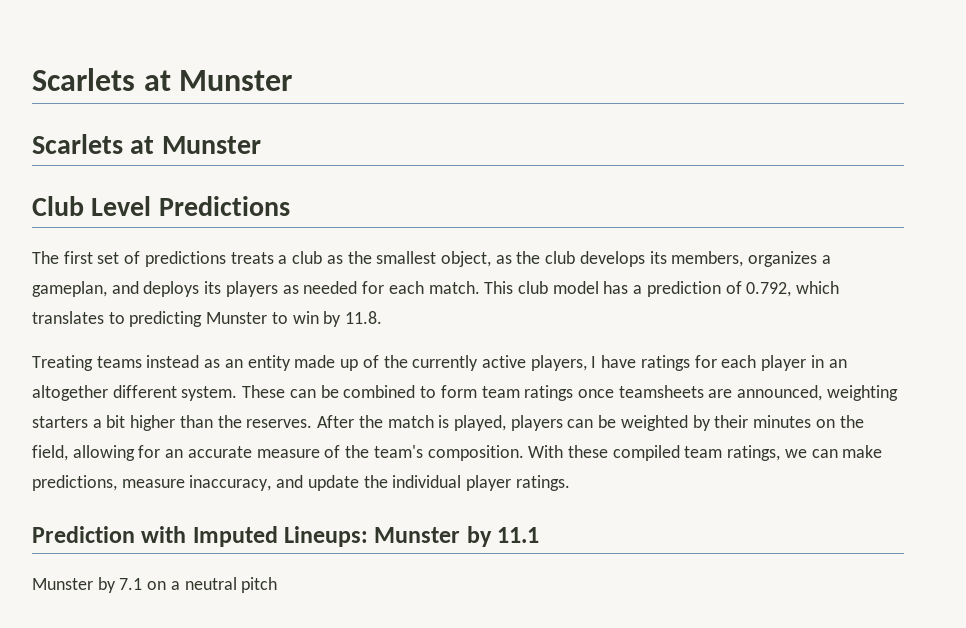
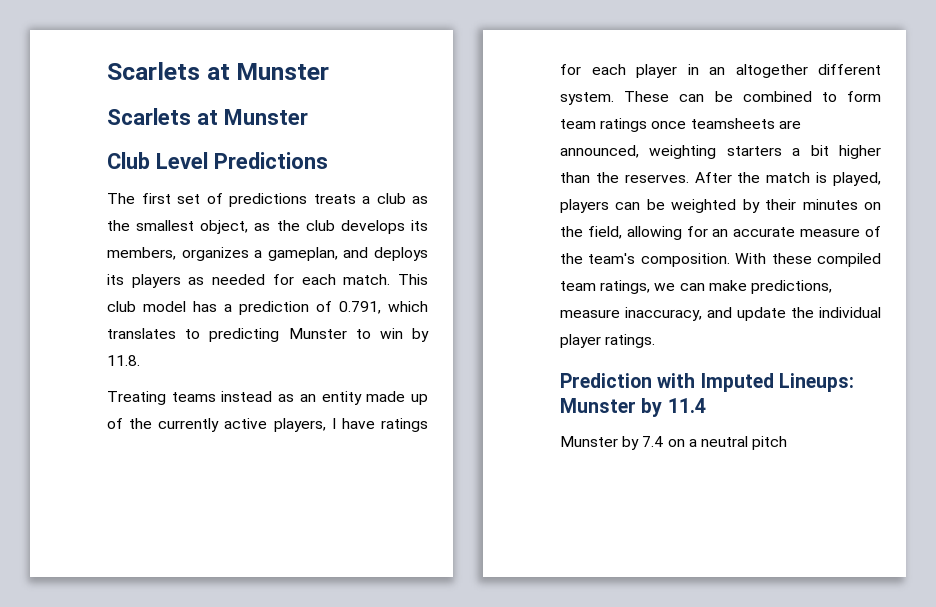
- This club model has a prediction of 0.792, which translates to predicting Munster to win by 11.8.
+ This club model has a prediction of 0.791, which translates to predicting Munster to win by 11.8.
- Prediction with Imputed Lineups: Munster by 11.1
- Munster by 7.1 on a neutral pitch
+ Prediction with Imputed Lineups: Munster by 11.4
+ Munster by 7.4 on a neutral pitch

